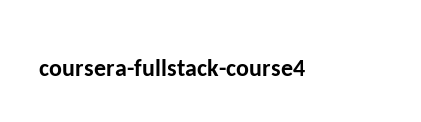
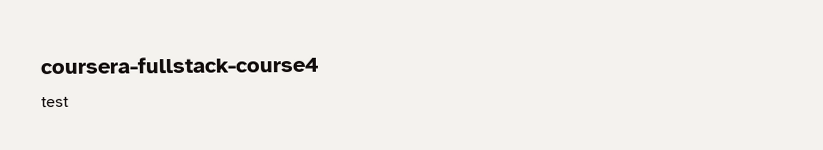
+ test

